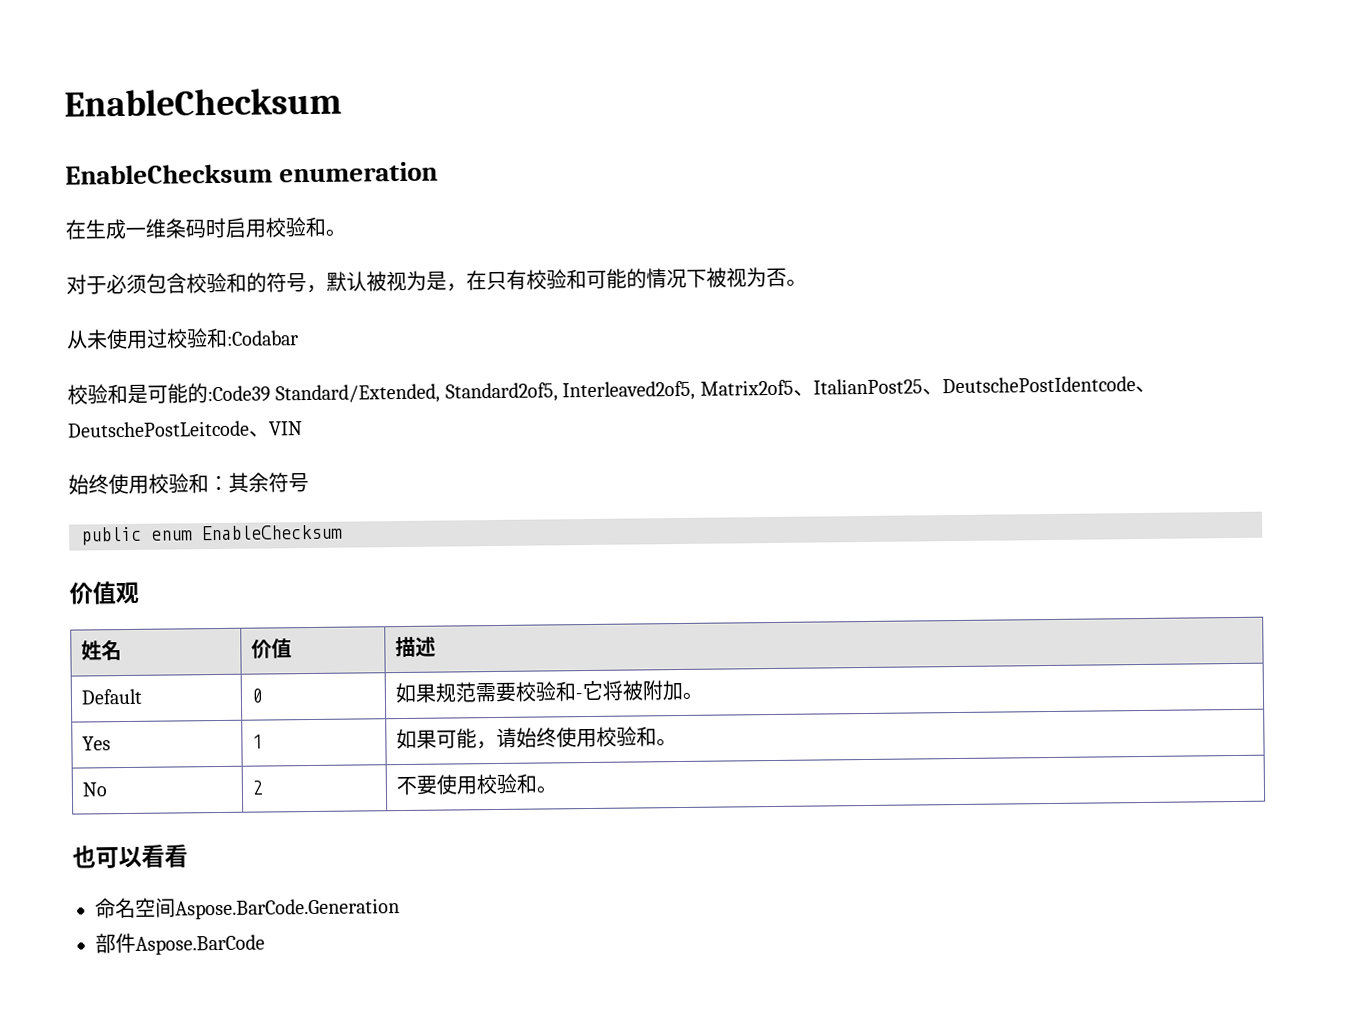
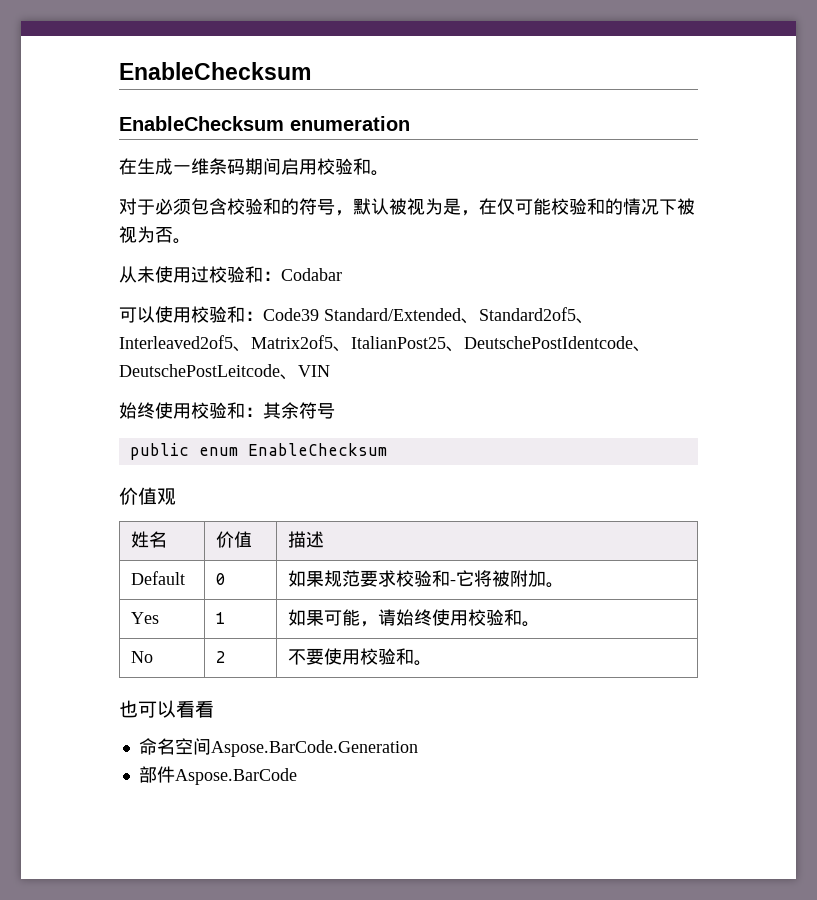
- 在生成一维条码时启用校验和。
+ 在生成一维条码期间启用校验和。
- 对于必须包含校验和的符号，默认被视为是，在只有校验和可能的情况下被视为否。
+ 对于必须包含校验和的符号，默认被视为是，在仅可能校验和的情况下被视为否。
- 从未使用过校验和:Codabar
- 校验和是可能的:Code39 Standard/Extended, Standard2of5, Interleaved2of5, Matrix2of5、ItalianPost25、DeutschePostIdentcode、DeutschePostLeitcode、VIN
+ 从未使用过校验和：Codabar
+ 可以使用校验和：Code39 Standard/Extended、Standard2of5、Interleaved2of5、Matrix2of5、ItalianPost25、DeutschePostIdentcode、DeutschePostLeitcode、VIN
- Default | 0 | 如果规范需要校验和-它将被附加。
+ Default | 0 | 如果规范要求校验和-它将被附加。

